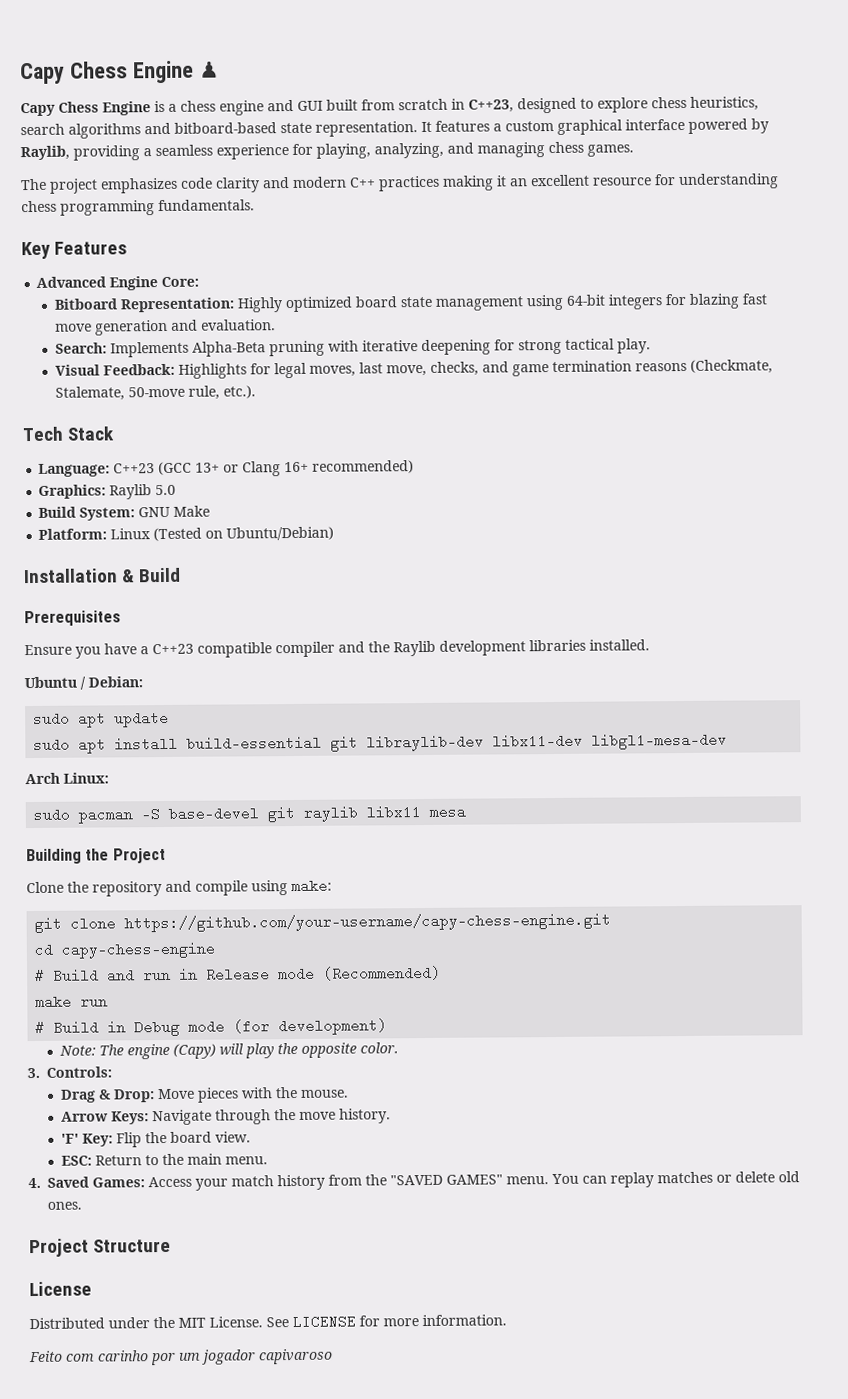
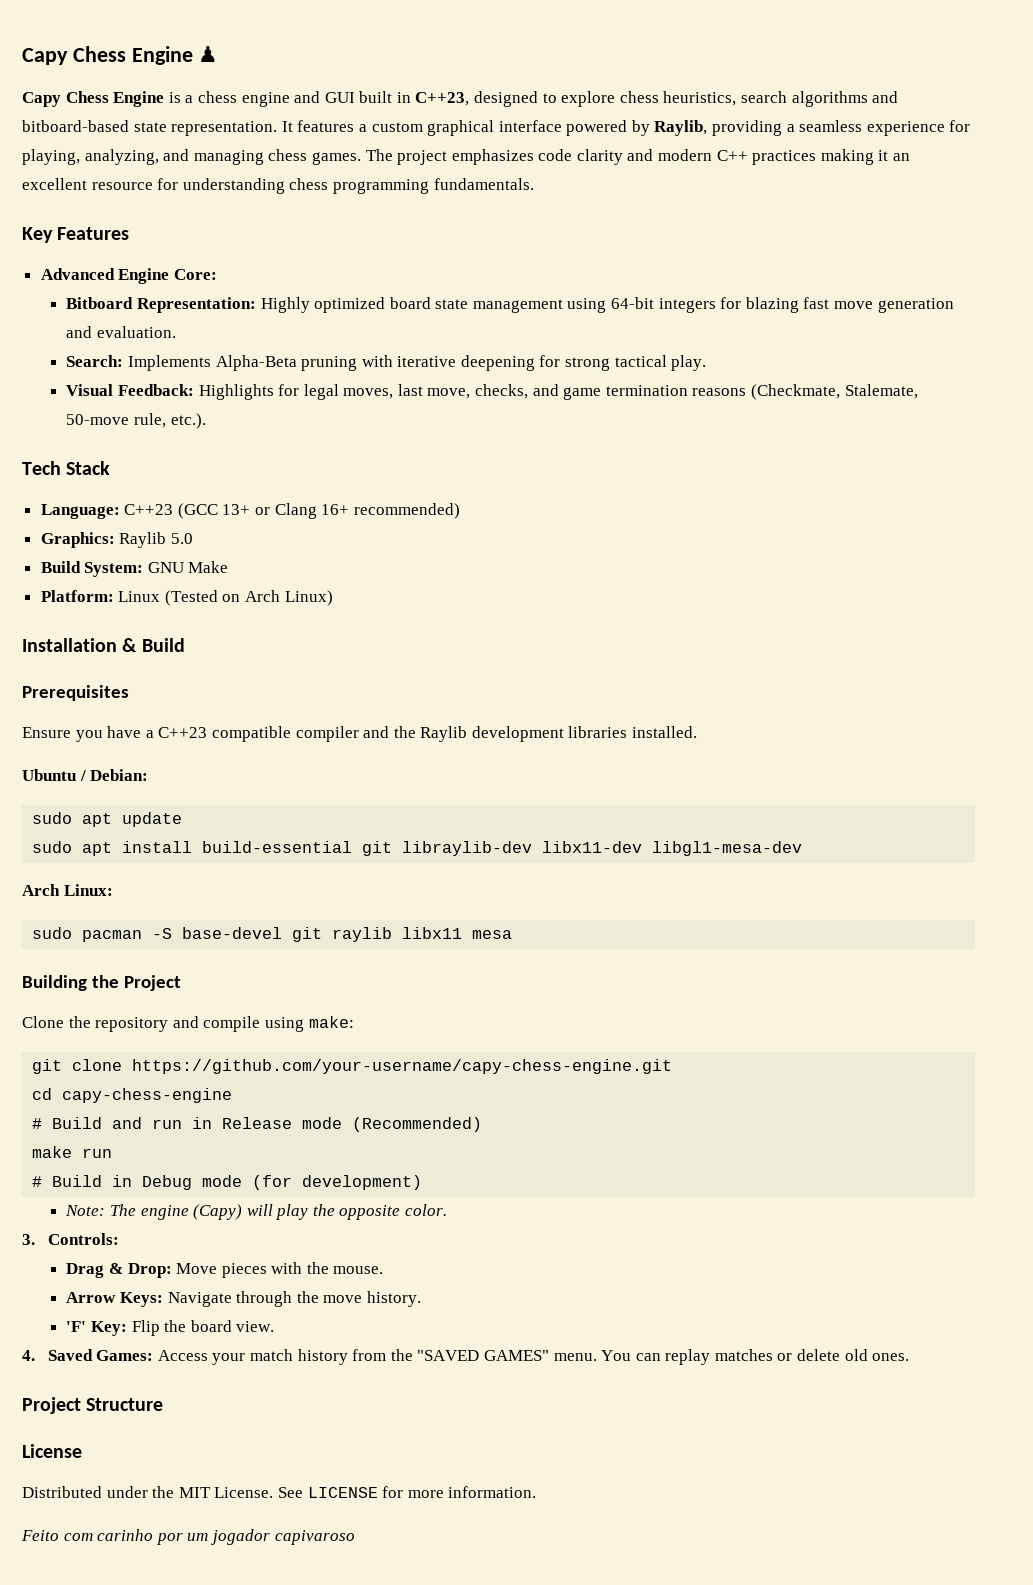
- Capy Chess Engine is a chess engine and GUI built from scratch in C++23, designed to explore chess heuristics, search algorithms and bitboard-based state representation.
+ Capy Chess Engine is a chess engine and GUI built in C++23, designed to explore chess heuristics, search algorithms and bitboard-based state representation.
- It features a custom graphical interface powered by Raylib, providing a seamless experience for playing, analyzing, and managing chess games.
- The project emphasizes code clarity and modern C++ practices making it an excellent resource for understanding chess programming fundamentals.
+ It features a custom graphical interface powered by Raylib, providing a seamless experience for playing, analyzing, and managing chess games. The project emphasizes code clarity and modern C++ practices making it an excellent resource for understanding chess programming fundamentals.
- Platform: Linux (Tested on Ubuntu/Debian)
+ Platform: Linux (Tested on Arch Linux)
- ESC: Return to the main menu.

